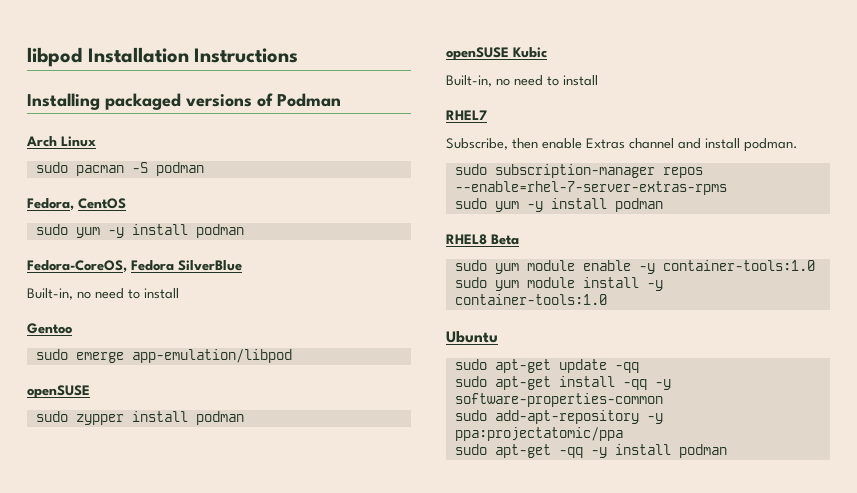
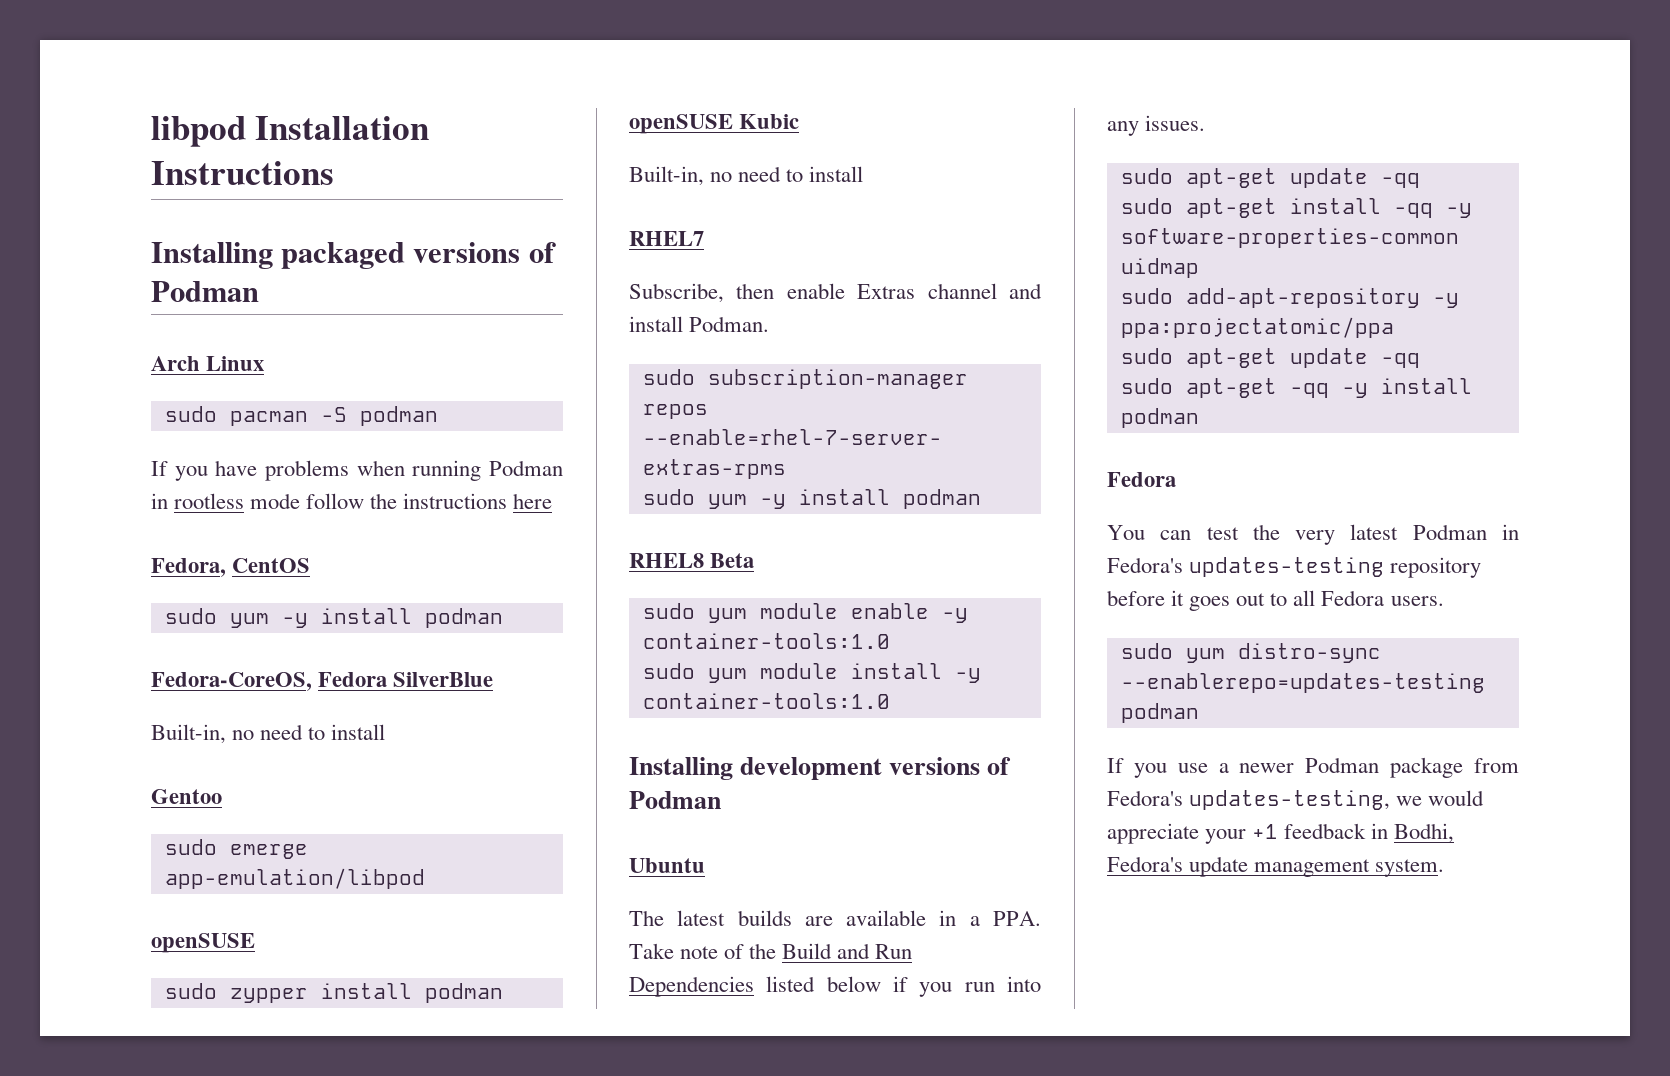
+ If you have problems when running Podman in rootless mode follow the instructions here
- Subscribe, then enable Extras channel and install podman.
+ Subscribe, then enable Extras channel and install Podman.
+ Installing development versions of Podman
  Ubuntu
+ The latest builds are available in a PPA. Take note of the Build and Run Dependencies listed below if you run into any issues.
- sudo apt-get install -qq -y software-properties-common
+ sudo apt-get install -qq -y software-properties-common uidmap
  sudo add-apt-repository -y ppa:projectatomic/ppa
+ sudo apt-get update -qq
  sudo apt-get -qq -y install podman
+ Fedora
+ You can test the very latest Podman in Fedora's updates-testing repository before it goes out to all Fedora users.
+ sudo yum distro-sync --enablerepo=updates-testing podman
+ If you use a newer Podman package from Fedora's updates-testing, we would appreciate your +1 feedback in Bodhi, Fedora's update management system.

